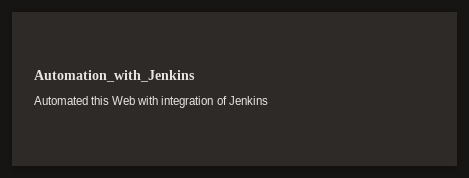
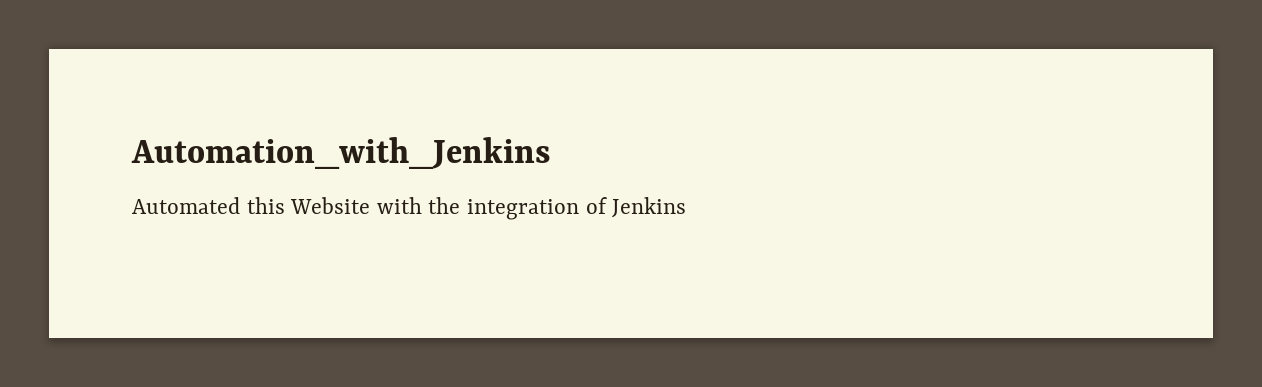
- Automated this Web with integration of Jenkins
+ Automated this Website with the integration of Jenkins

